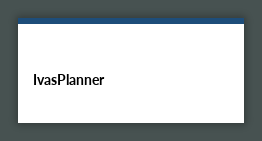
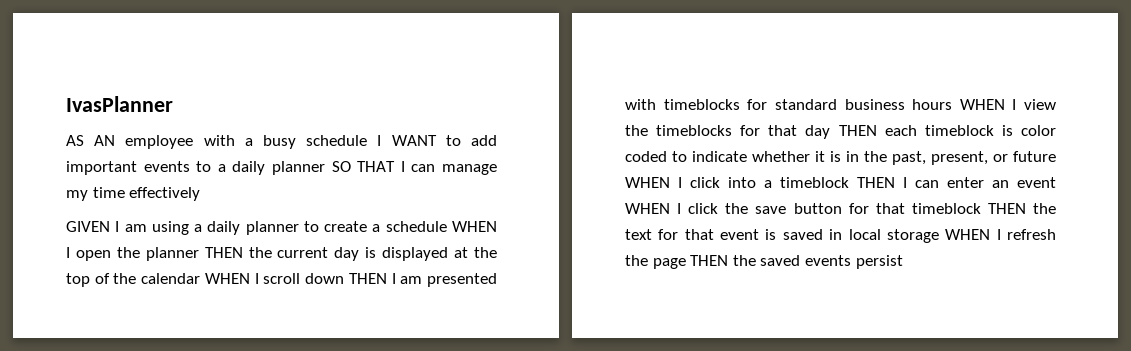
+ AS AN employee with a busy schedule I WANT to add important events to a daily planner SO THAT I can manage my time effectively
+ GIVEN I am using a daily planner to create a schedule WHEN I open the planner THEN the current day is displayed at the top of the calendar WHEN I scroll down THEN I am presented with timeblocks for standard business hours WHEN I view the timeblocks for that day THEN each timeblock is color coded to indicate whether it is in the past, present, or future WHEN I click into a timeblock THEN I can enter an event WHEN I click the save button for that timeblock THEN the text for that event is saved in local storage WHEN I refresh the page THEN the saved events persist

